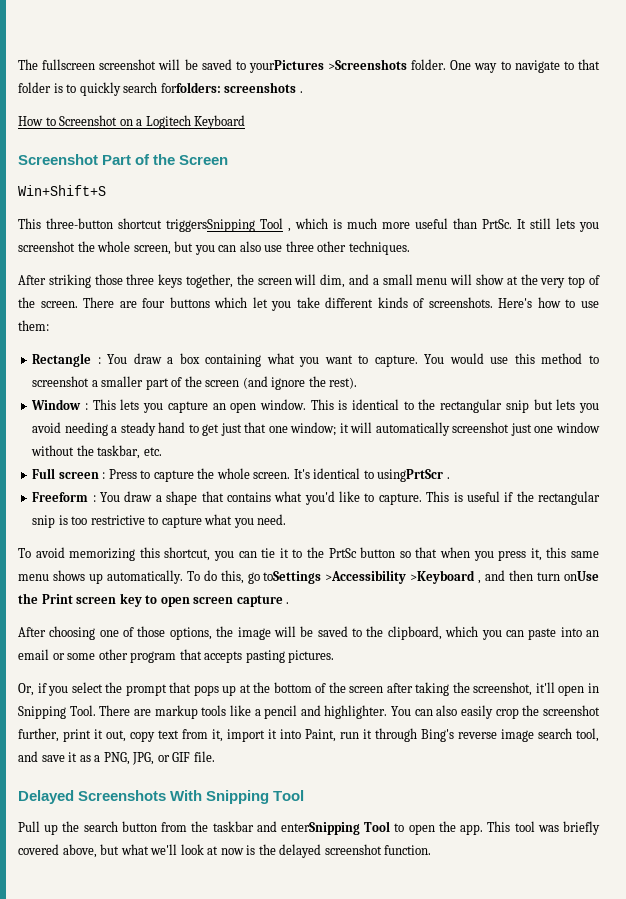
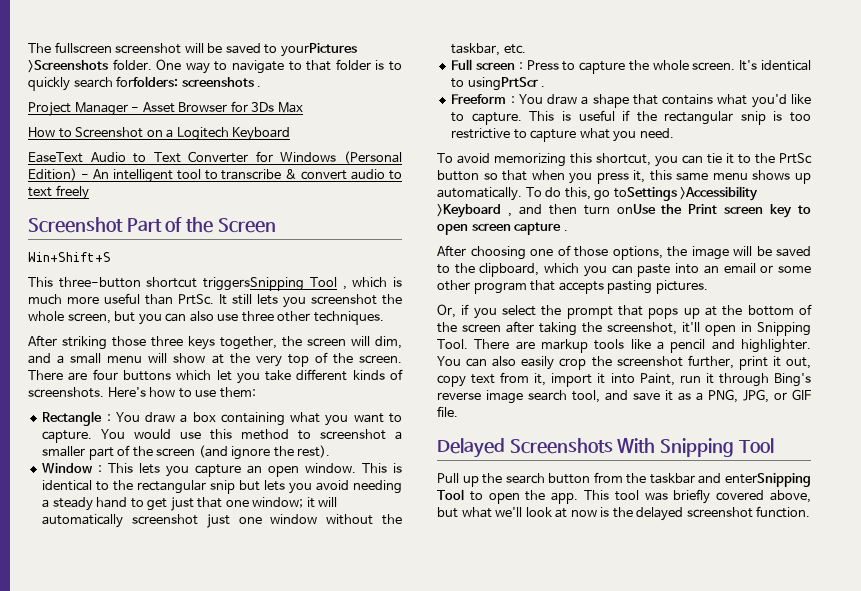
+ Project Manager - Asset Browser for 3Ds Max
+ EaseText Audio to Text Converter for Windows (Personal Edition) - An intelligent tool to transcribe & convert audio to text freely

